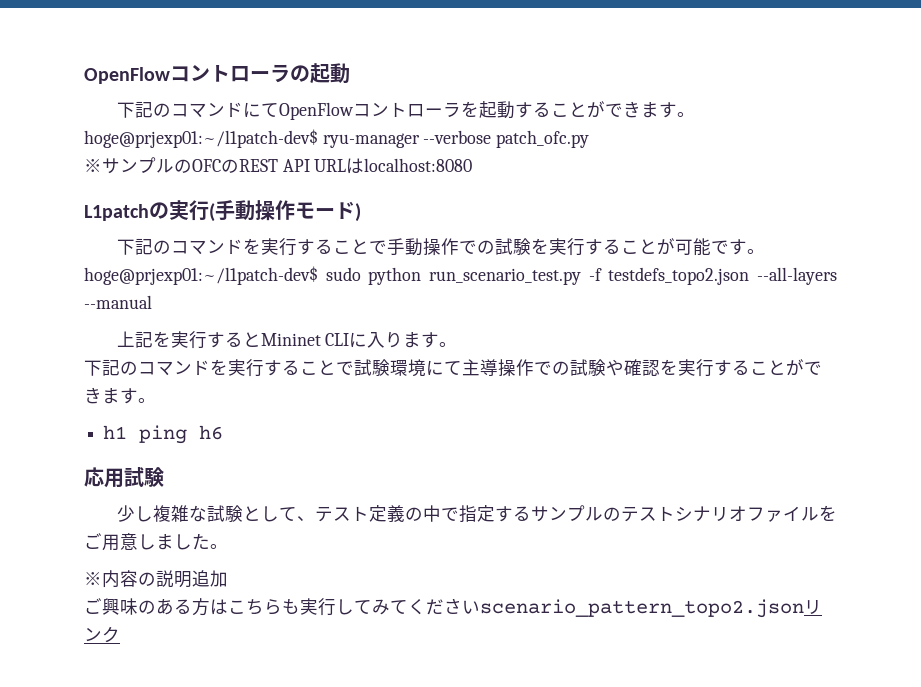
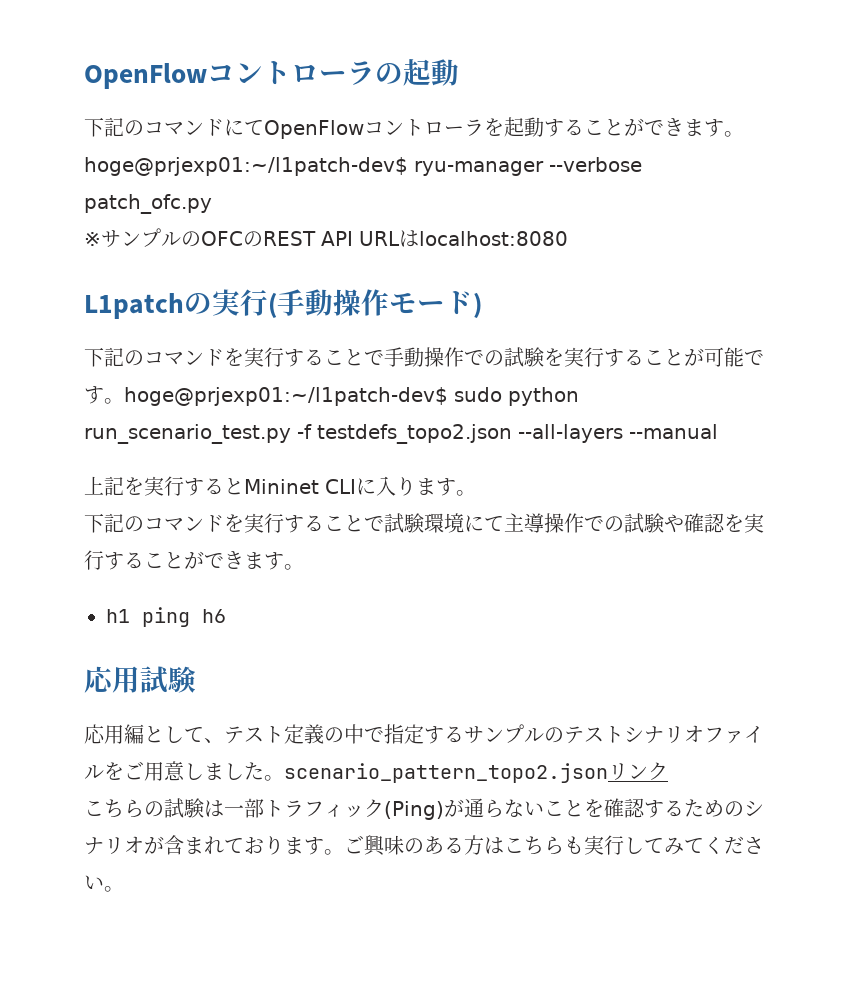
- 少し複雑な試験として、テスト定義の中で指定するサンプルのテストシナリオファイルをご用意しました。
- ※内容の説明追加
- ご興味のある方はこちらも実行してみてくださいscenario_pattern_topo2.jsonリンク
+ 応用編として、テスト定義の中で指定するサンプルのテストシナリオファイルをご用意しました。scenario_pattern_topo2.jsonリンク
+ こちらの試験は一部トラフィック(Ping)が通らないことを確認するためのシナリオが含まれております。ご興味のある方はこちらも実行してみてください。

